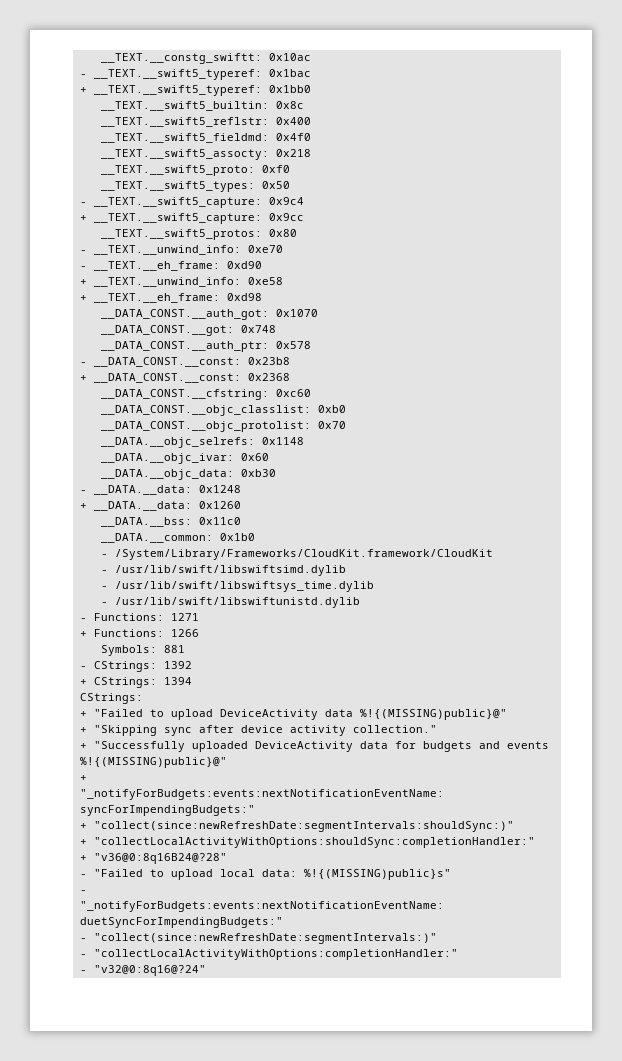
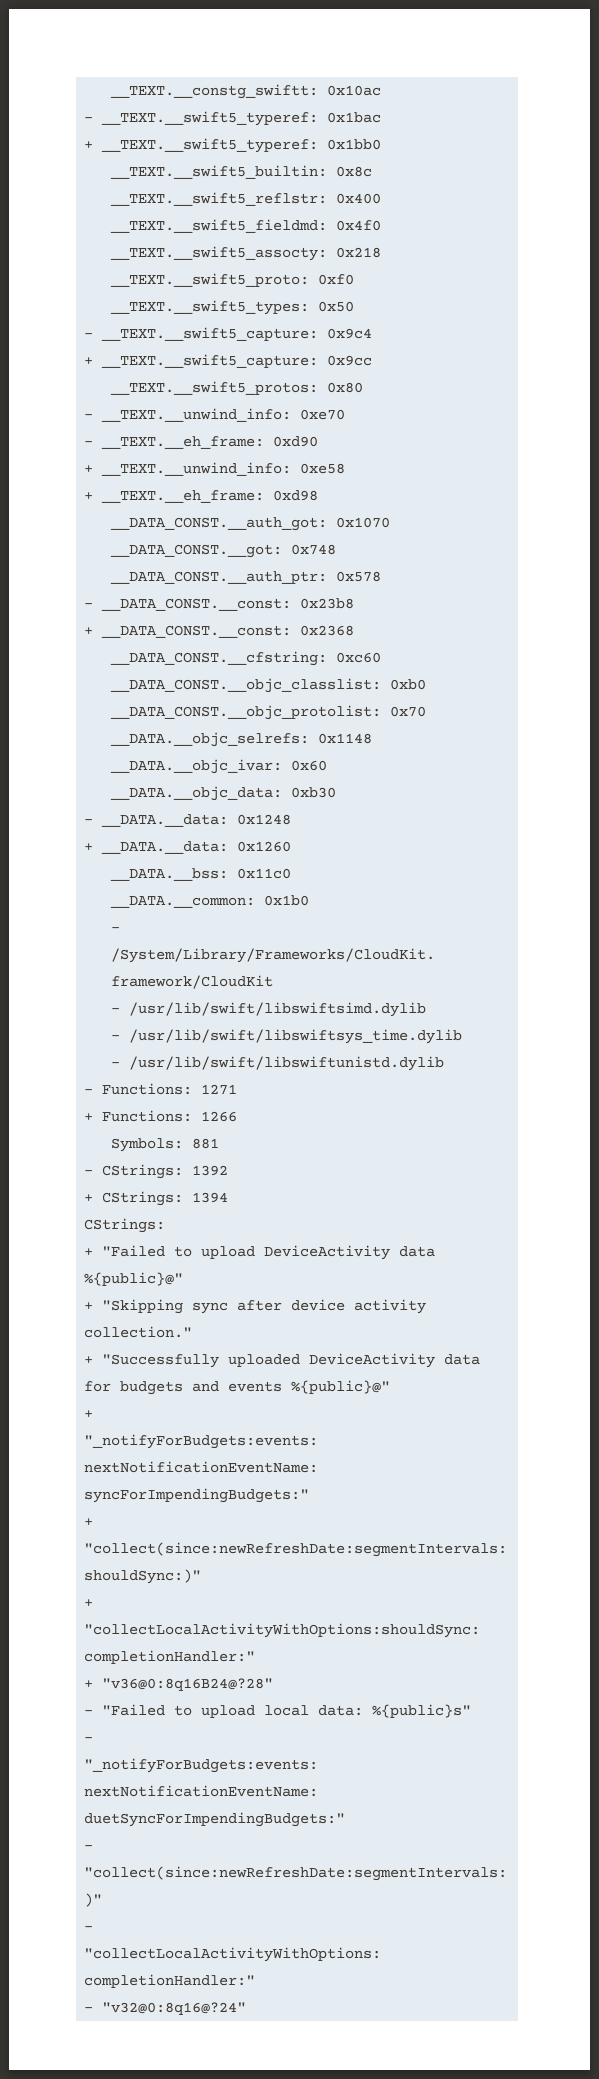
- + "Failed to upload DeviceActivity data %!{(MISSING)public}@"
+ + "Failed to upload DeviceActivity data %{public}@"
- + "Successfully uploaded DeviceActivity data for budgets and events %!{(MISSING)public}@"
+ + "Successfully uploaded DeviceActivity data for budgets and events %{public}@"
- - "Failed to upload local data: %!{(MISSING)public}s"
+ - "Failed to upload local data: %{public}s"

